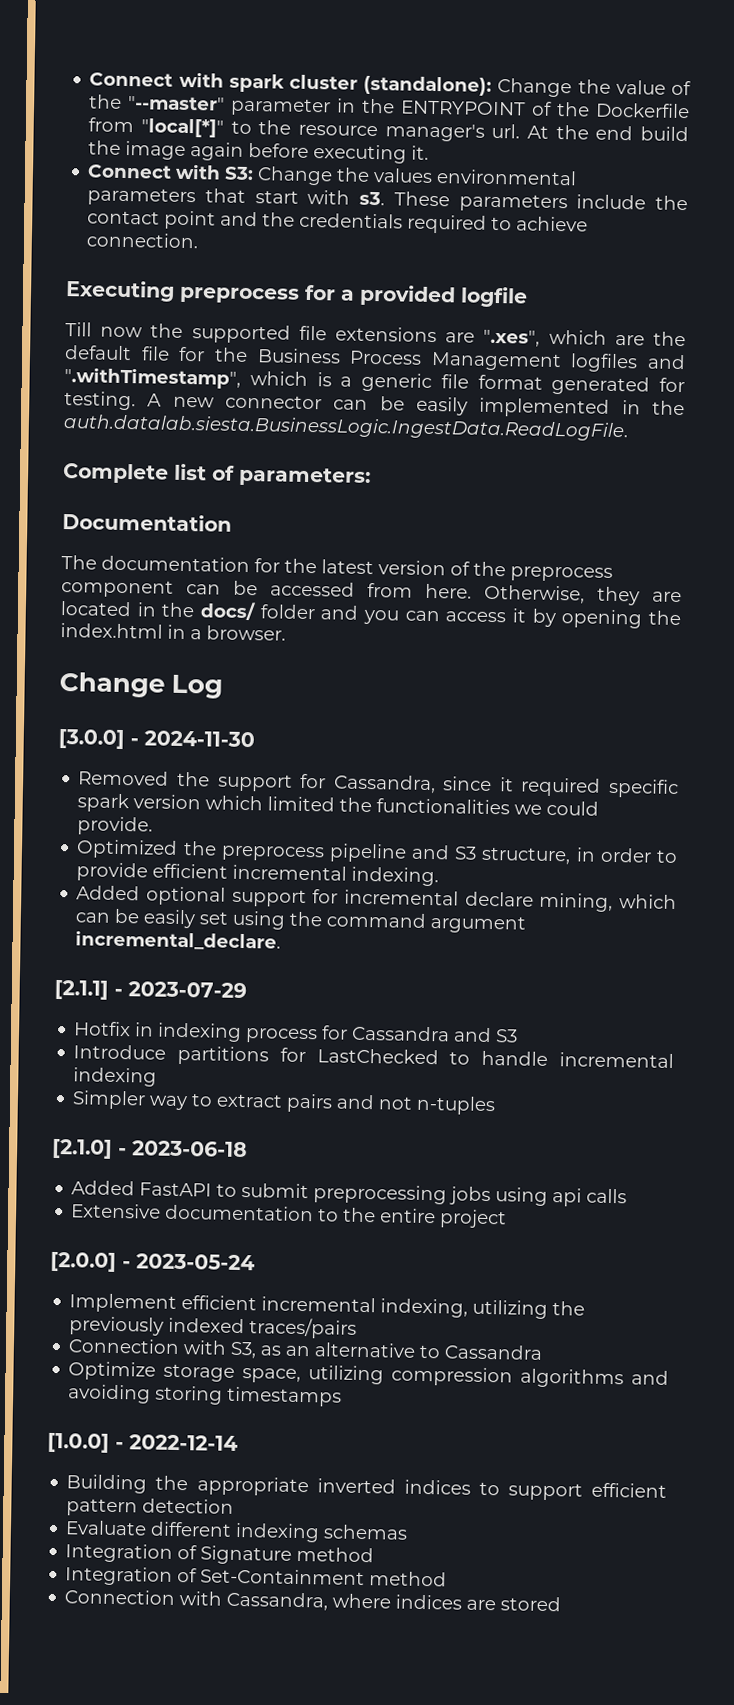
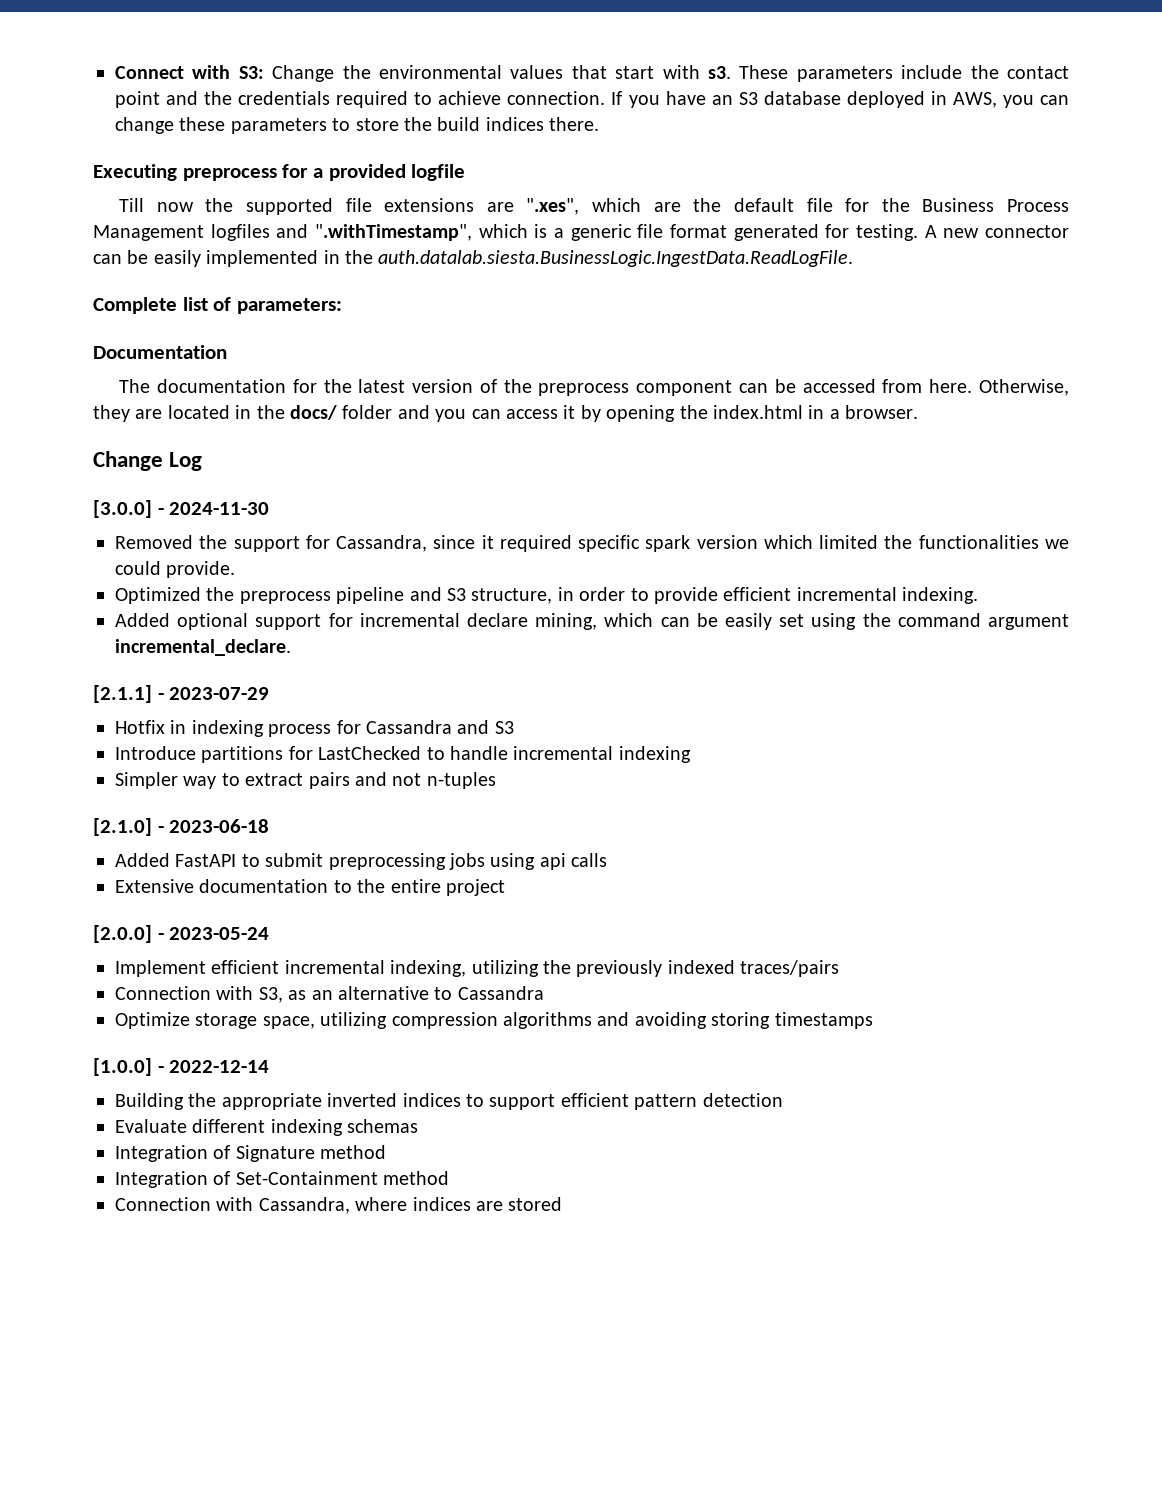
- Connect with spark cluster (standalone): Change the value of the "--master" parameter in the ENTRYPOINT of the Dockerfile from "local[*]" to the resource manager's url. At the end build the image again before executing it.
- Connect with S3: Change the values environmental parameters that start with s3.
+ Connect with S3: Change the environmental values that start with s3.
+ If you have an S3 database deployed in AWS, you can change these parameters to store the build indices there.

